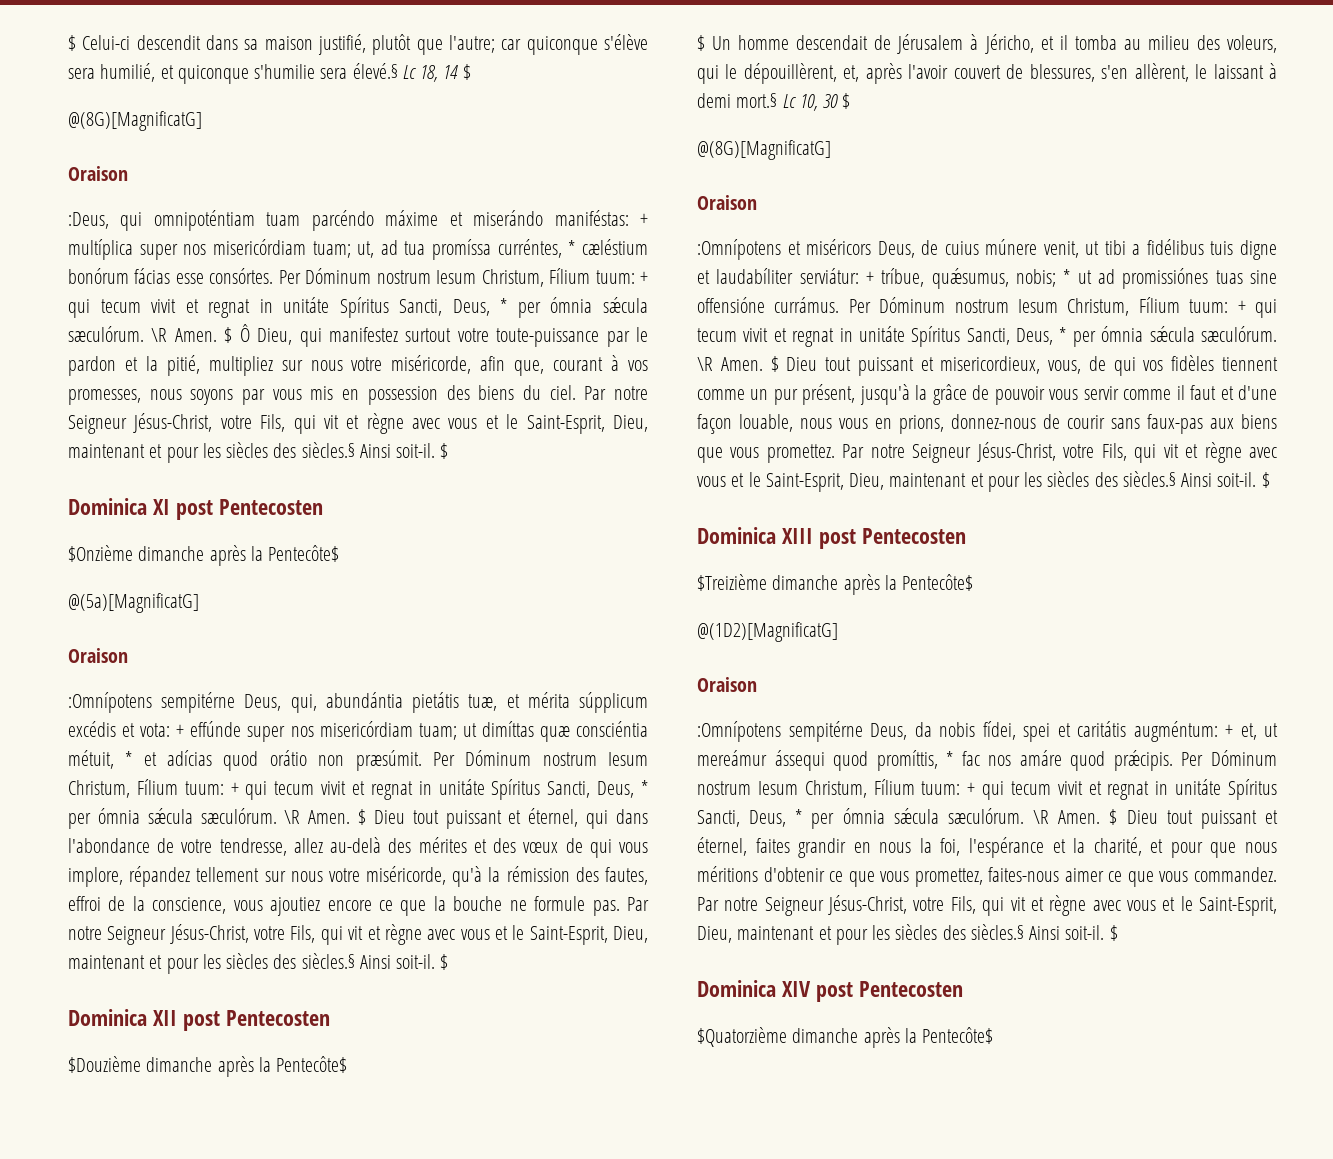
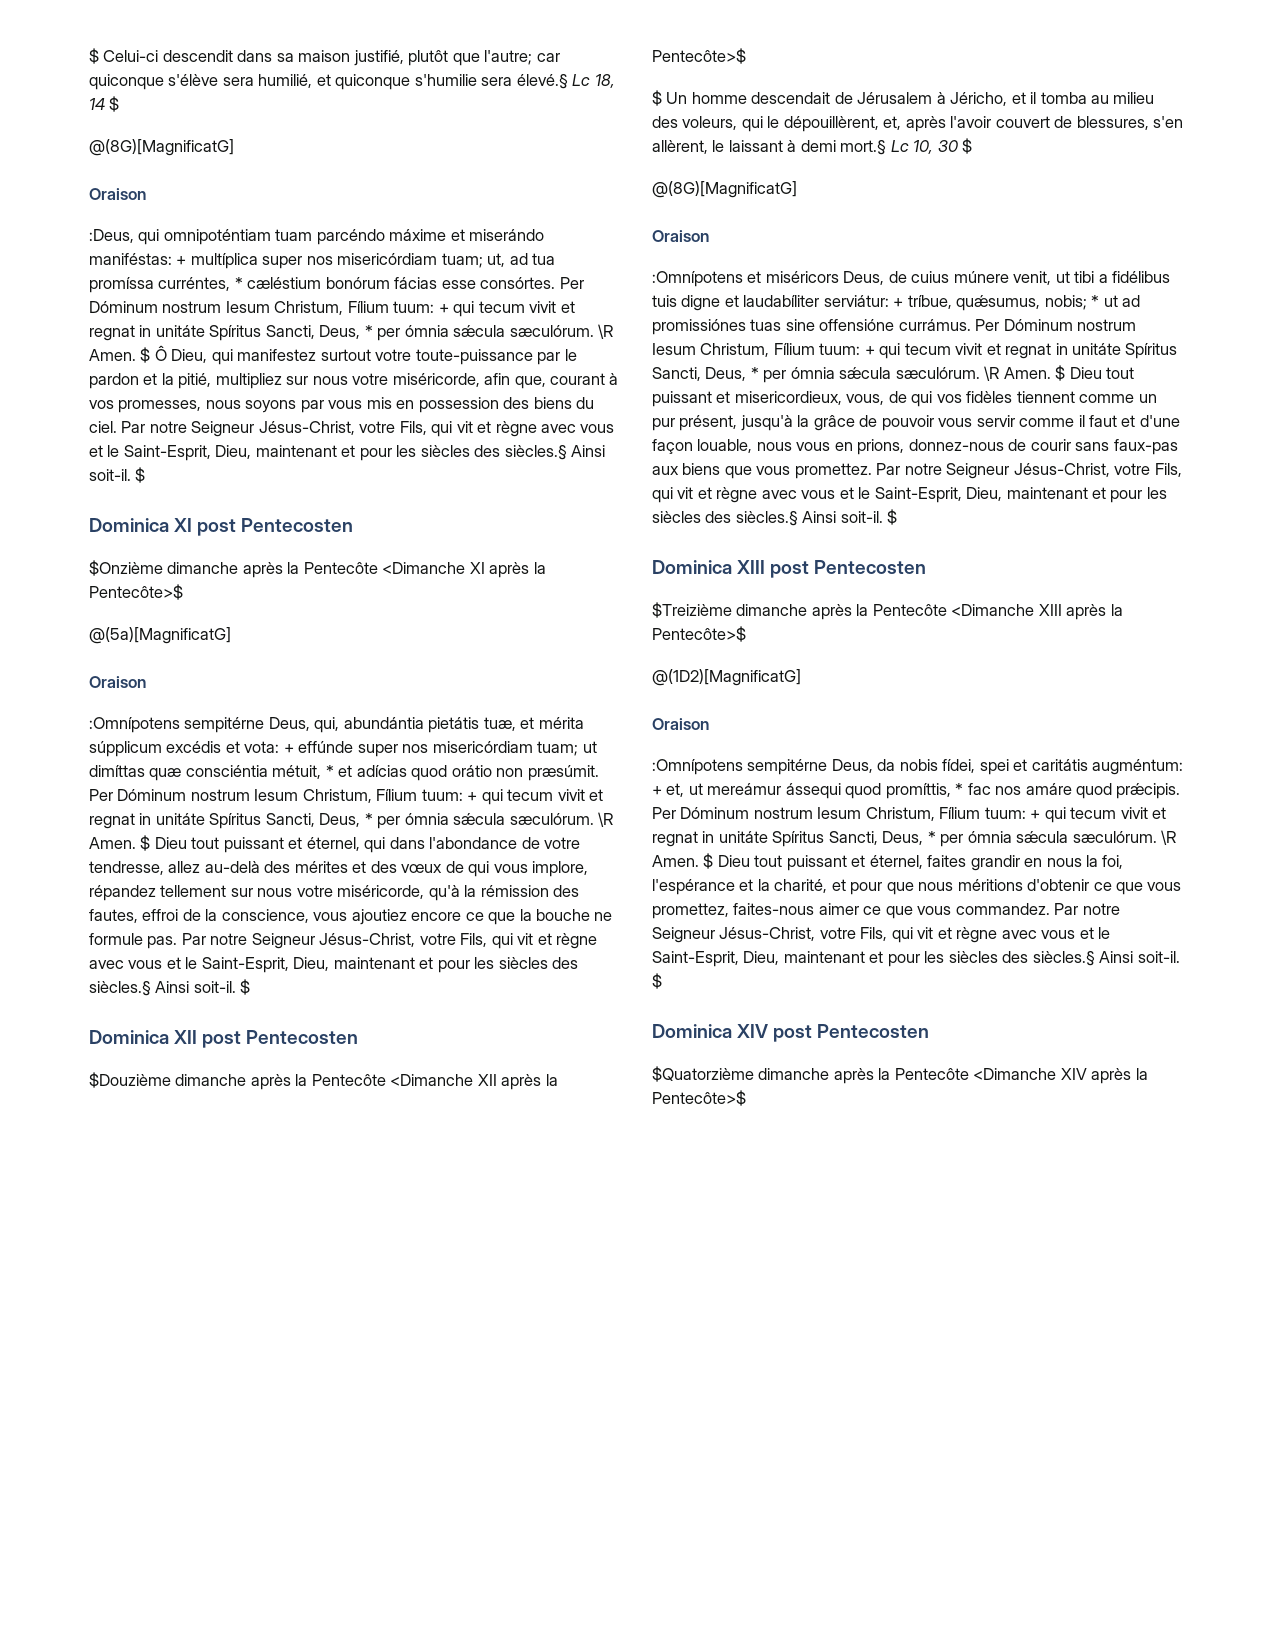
- $Onzième dimanche après la Pentecôte$
+ $Onzième dimanche après la Pentecôte <Dimanche XI après la Pentecôte>$
- $Douzième dimanche après la Pentecôte$
+ $Douzième dimanche après la Pentecôte <Dimanche XII après la Pentecôte>$
- $Treizième dimanche après la Pentecôte$
+ $Treizième dimanche après la Pentecôte <Dimanche XIII après la Pentecôte>$
- $Quatorzième dimanche après la Pentecôte$
+ $Quatorzième dimanche après la Pentecôte <Dimanche XIV après la Pentecôte>$

